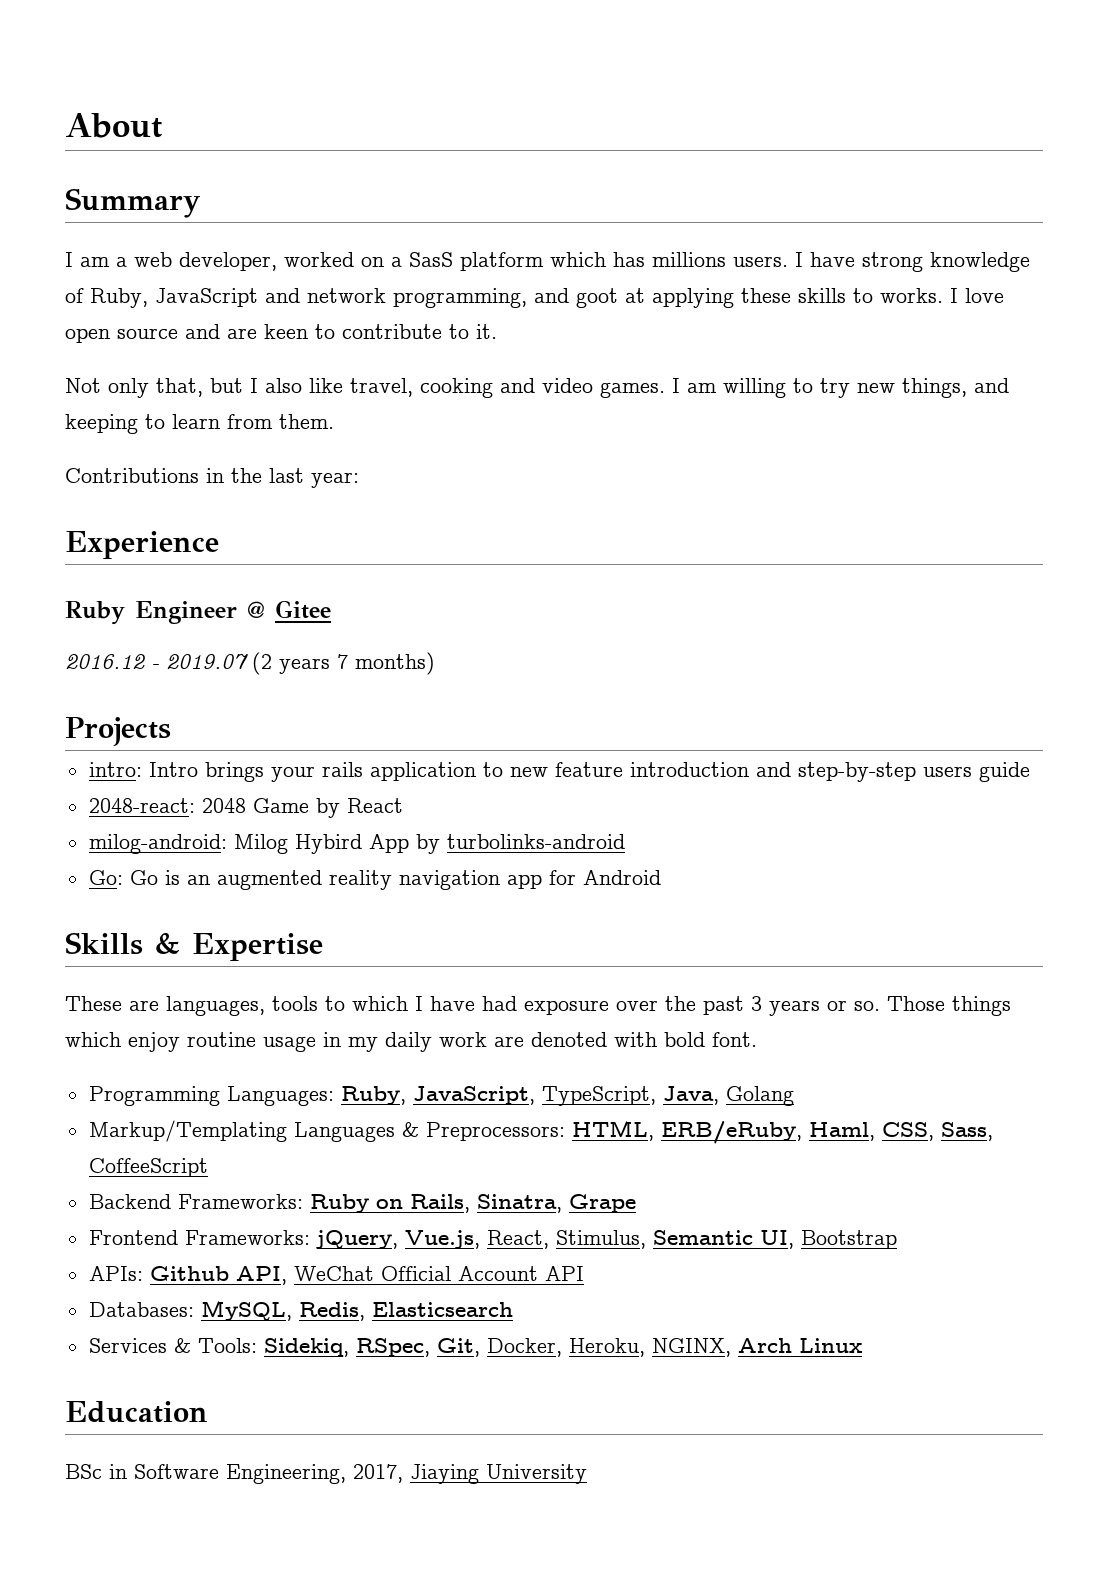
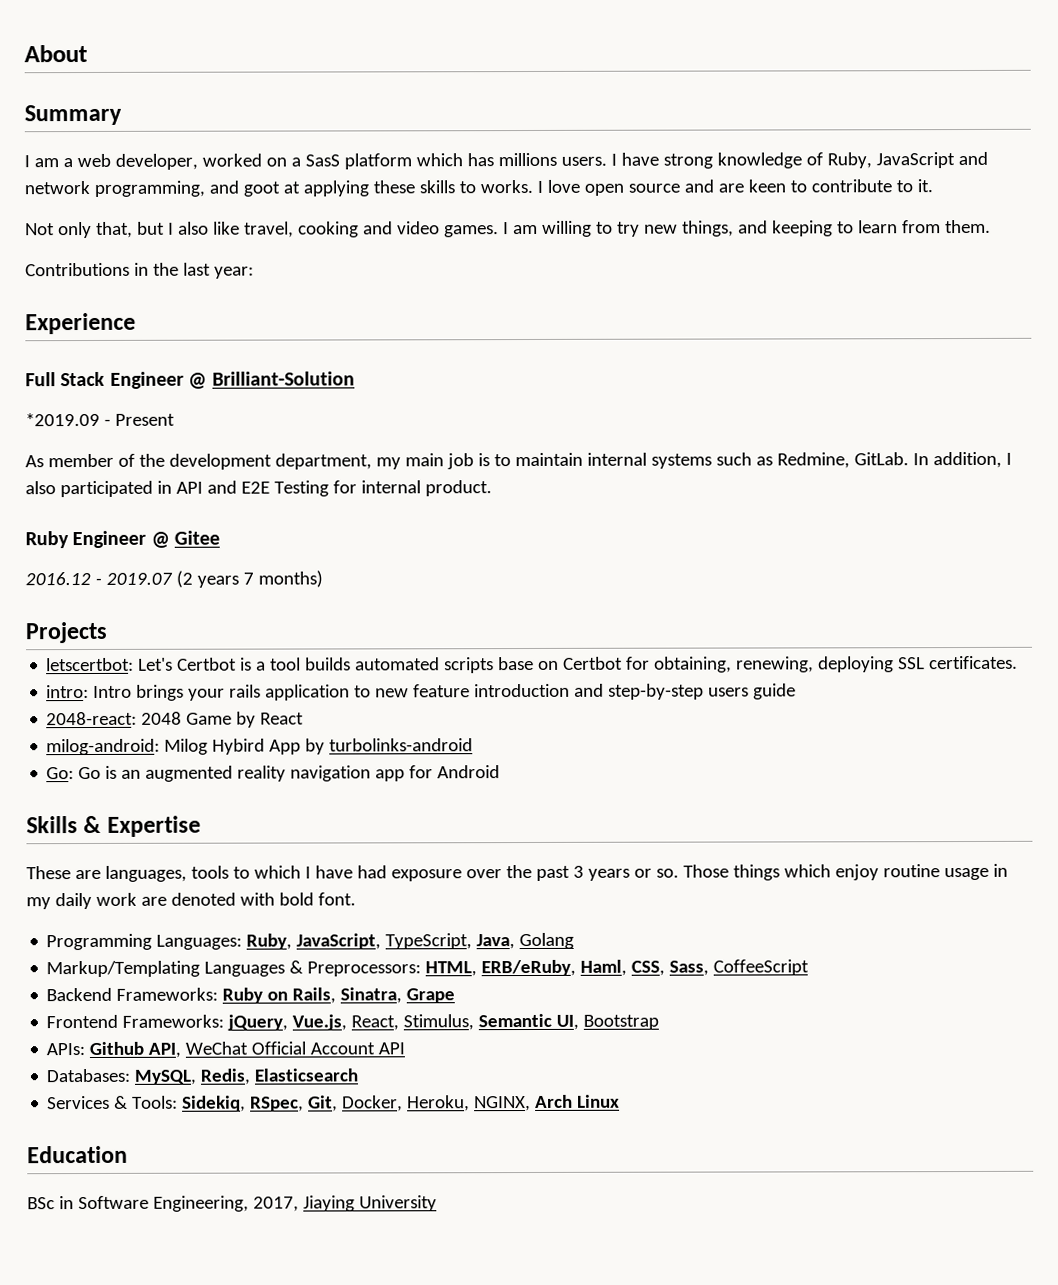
+ Full Stack Engineer @ Brilliant-Solution
+ *2019.09 - Present
+ As member of the development department, my main job is to maintain internal systems such as Redmine, GitLab. In addition, I also participated in API and E2E Testing for internal product.
+ letscertbot: Let's Certbot is a tool builds automated scripts base on Certbot for obtaining, renewing, deploying SSL certificates.

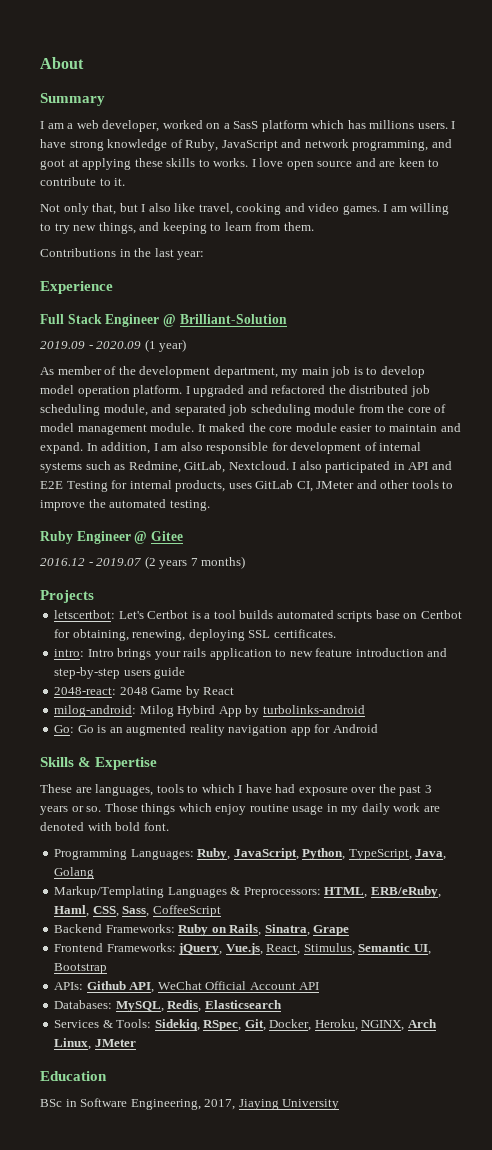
- *2019.09 - Present
+ 2019.09 - 2020.09 (1 year)
- As member of the development department, my main job is to maintain internal systems such as Redmine, GitLab. In addition, I also participated in API and E2E Testing for internal product.
+ As member of the development department, my main job is to develop model operation platform. I upgraded and refactored the distributed job scheduling module, and separated job scheduling module from the core of model management module. It maked the core module easier to maintain and expand. In addition, I am also responsible for development of internal systems such as Redmine, GitLab, Nextcloud. I also participated in API and E2E Testing for internal products, uses GitLab CI, JMeter and other tools to improve the automated testing.
- Programming Languages: Ruby, JavaScript, TypeScript, Java, Golang
+ Programming Languages: Ruby, JavaScript, Python, TypeScript, Java, Golang
- Services & Tools: Sidekiq, RSpec, Git, Docker, Heroku, NGINX, Arch Linux
+ Services & Tools: Sidekiq, RSpec, Git, Docker, Heroku, NGINX, Arch Linux, JMeter

